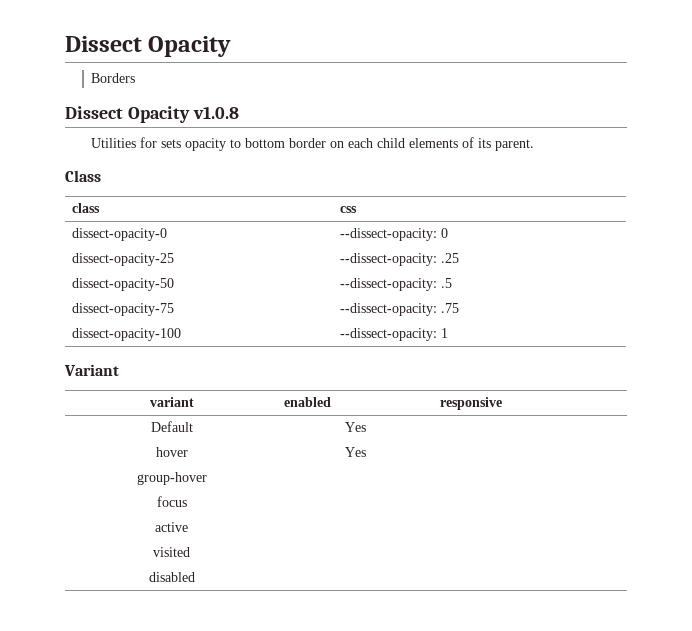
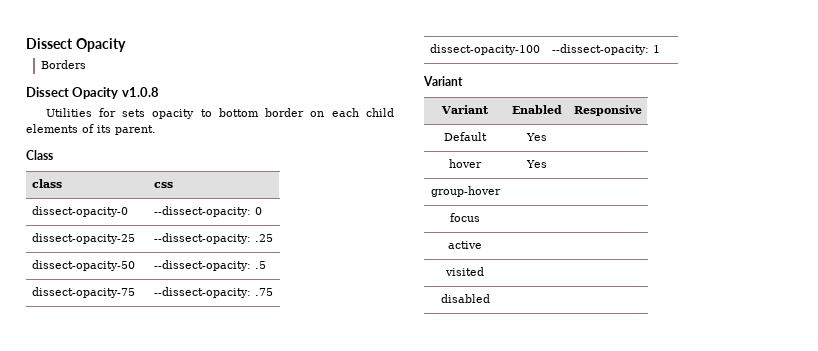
- variant | enabled | responsive
+ Variant | Enabled | Responsive

